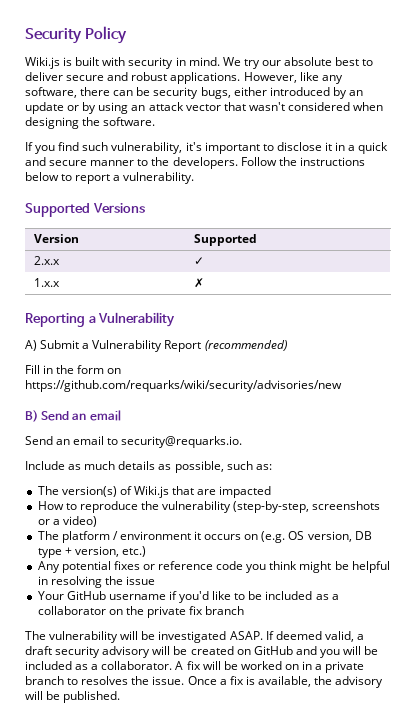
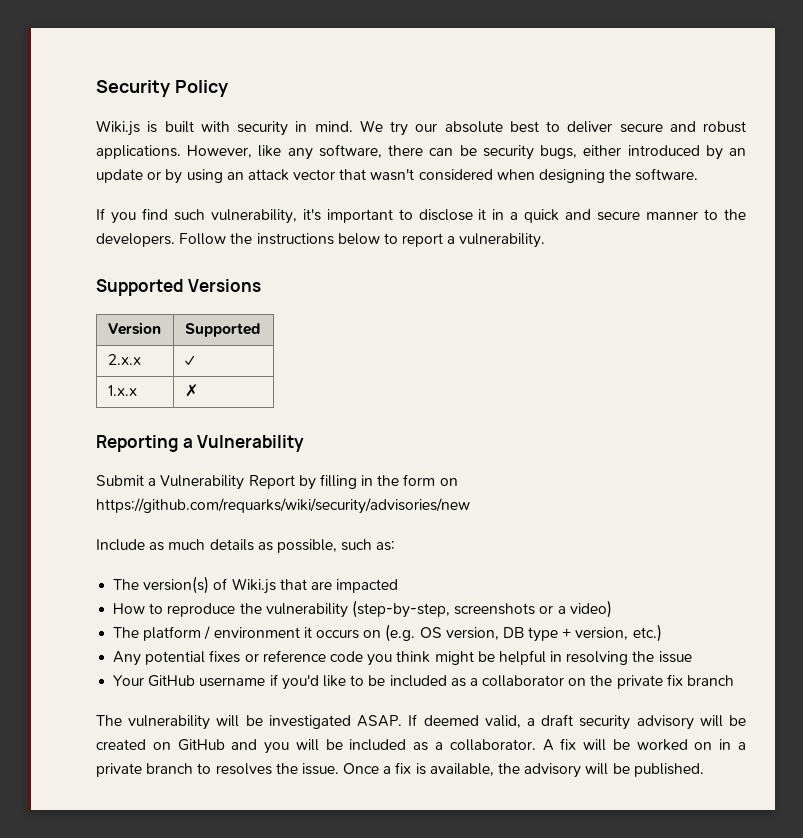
- A) Submit a Vulnerability Report (recommended)
- Fill in the form on https://github.com/requarks/wiki/security/advisories/new
+ Submit a Vulnerability Report by filling in the form on https://github.com/requarks/wiki/security/advisories/new
- B) Send an email
- Send an email to security@requarks.io.

